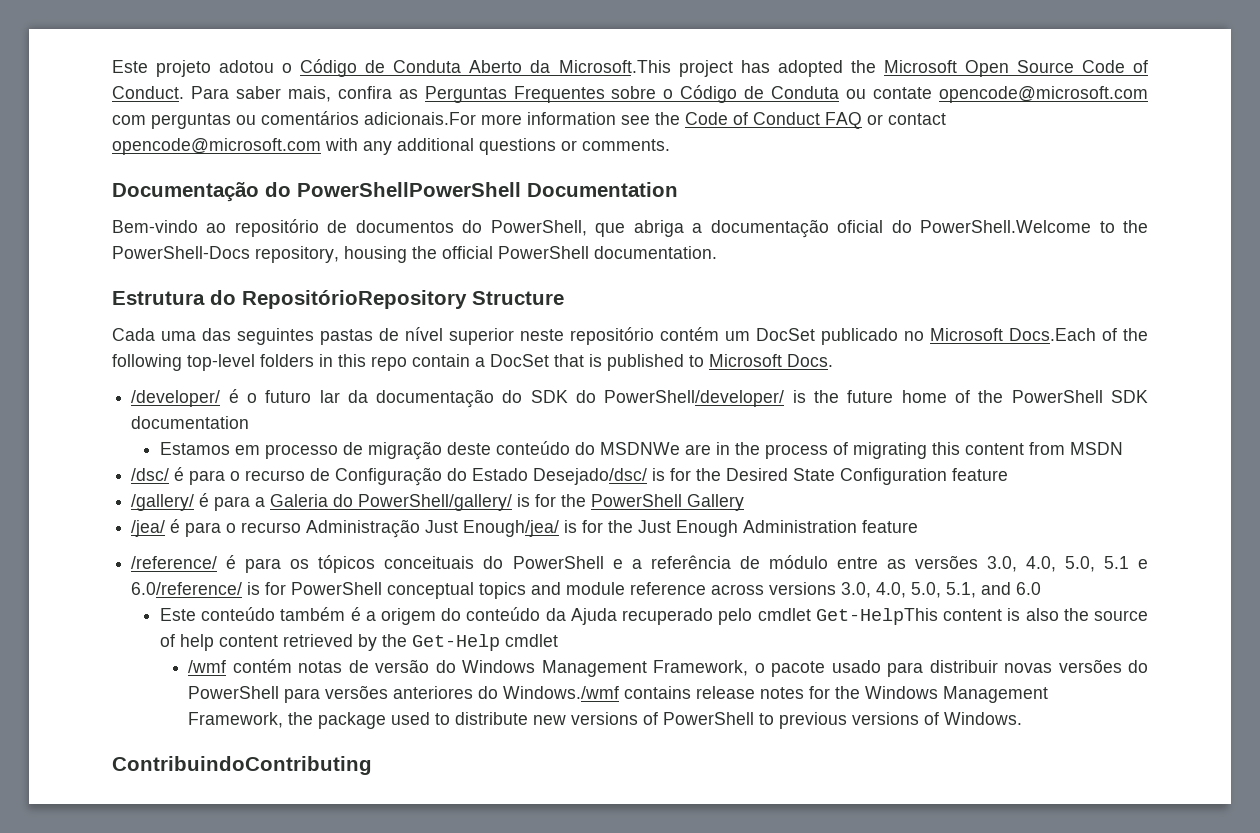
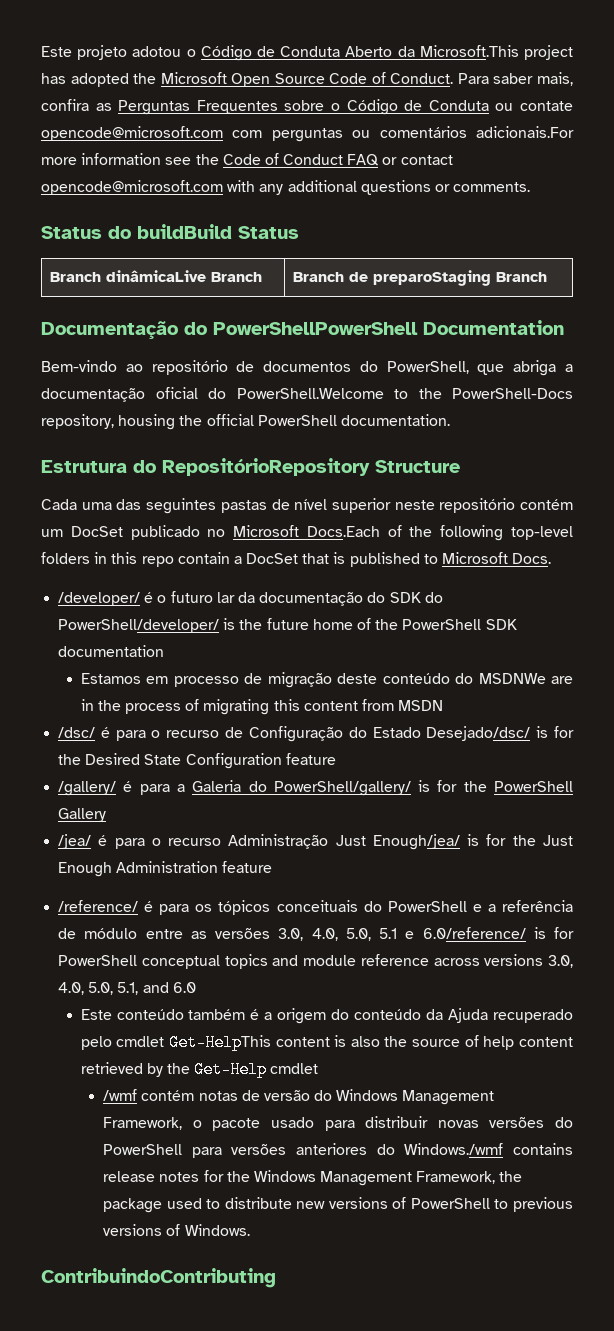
+ Status do buildBuild Status
+ Branch dinâmicaLive Branch | Branch de preparoStaging Branch

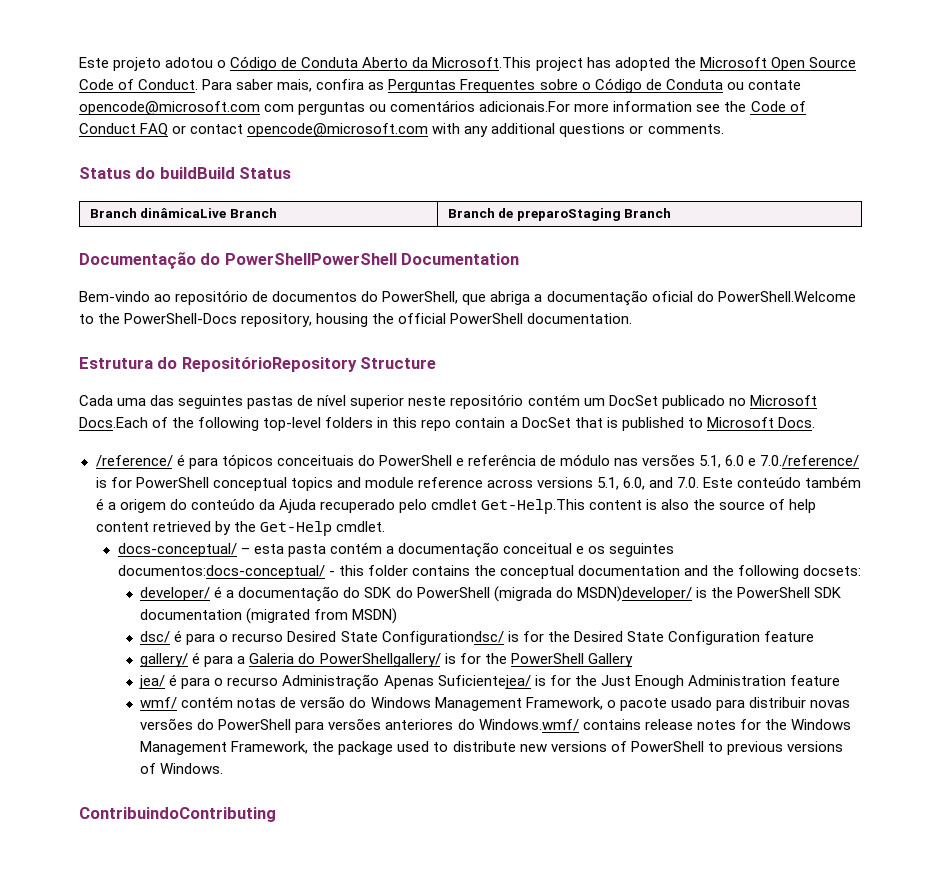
- /developer/ é o futuro lar da documentação do SDK do PowerShell/developer/ is the future home of the PowerShell SDK documentation
- Estamos em processo de migração deste conteúdo do MSDNWe are in the process of migrating this content from MSDN
- /dsc/ é para o recurso de Configuração do Estado Desejado/dsc/ is for the Desired State Configuration feature
- /gallery/ é para a Galeria do PowerShell/gallery/ is for the PowerShell Gallery
- /jea/ é para o recurso Administração Just Enough/jea/ is for the Just Enough Administration feature
- /reference/ é para os tópicos conceituais do PowerShell e a referência de módulo entre as versões 3.0, 4.0, 5.0, 5.1 e 6.0/reference/ is for PowerShell conceptual topics and module reference across versions 3.0, 4.0, 5.0, 5.1, and 6.0
- Este conteúdo também é a origem do conteúdo da Ajuda recuperado pelo cmdlet Get-HelpThis content is also the source of help content retrieved by the Get-Help cmdlet
- /wmf contém notas de versão do Windows Management Framework, o pacote usado para distribuir novas versões do PowerShell para versões anteriores do Windows./wmf contains release notes for the Windows Management Framework, the package used to distribute new versions of PowerShell to previous versions of Windows.
+ /reference/ é para tópicos conceituais do PowerShell e referência de módulo nas versões 5.1, 6.0 e 7.0./reference/ is for PowerShell conceptual topics and module reference across versions 5.1, 6.0, and 7.0. Este conteúdo também é a origem do conteúdo da Ajuda recuperado pelo cmdlet Get-Help.This content is also the source of help content retrieved by the Get-Help cmdlet.
+ docs-conceptual/ – esta pasta contém a documentação conceitual e os seguintes documentos:docs-conceptual/ - this folder contains the conceptual documentation and the following docsets:
+ developer/ é a documentação do SDK do PowerShell (migrada do MSDN)developer/ is the PowerShell SDK documentation (migrated from MSDN)
+ dsc/ é para o recurso Desired State Configurationdsc/ is for the Desired State Configuration feature
+ gallery/ é para a Galeria do PowerShellgallery/ is for the PowerShell Gallery
+ jea/ é para o recurso Administração Apenas Suficientejea/ is for the Just Enough Administration feature
+ wmf/ contém notas de versão do Windows Management Framework, o pacote usado para distribuir novas versões do PowerShell para versões anteriores do Windows.wmf/ contains release notes for the Windows Management Framework, the package used to distribute new versions of PowerShell to previous versions of Windows.

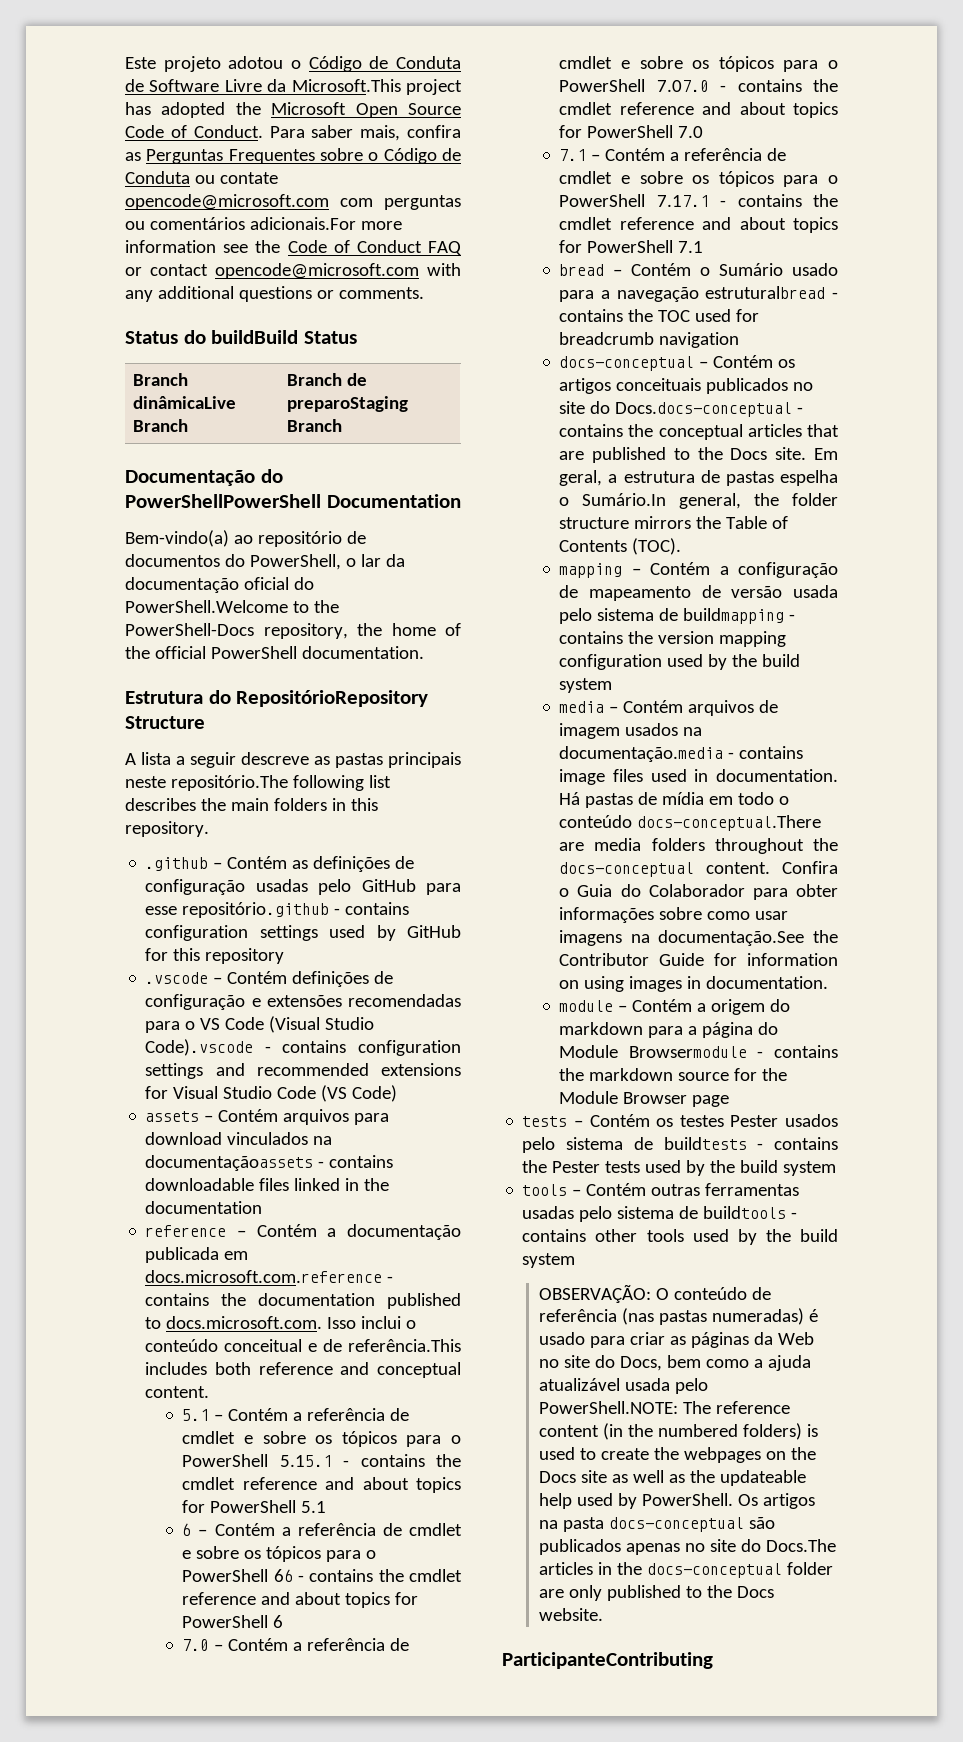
- Este projeto adotou o Código de Conduta Aberto da Microsoft.This project has adopted the Microsoft Open Source Code of Conduct.
+ Este projeto adotou o Código de Conduta de Software Livre da Microsoft.This project has adopted the Microsoft Open Source Code of Conduct.
- Bem-vindo ao repositório de documentos do PowerShell, que abriga a documentação oficial do PowerShell.Welcome to the PowerShell-Docs repository, housing the official PowerShell documentation.
+ Bem-vindo(a) ao repositório de documentos do PowerShell, o lar da documentação oficial do PowerShell.Welcome to the PowerShell-Docs repository, the home of the official PowerShell documentation.
- Cada uma das seguintes pastas de nível superior neste repositório contém um DocSet publicado no Microsoft Docs.Each of the following top-level folders in this repo contain a DocSet that is published to Microsoft Docs.
- /reference/ é para tópicos conceituais do PowerShell e referência de módulo nas versões 5.1, 6.0 e 7.0./reference/ is for PowerShell conceptual topics and module reference across versions 5.1, 6.0, and 7.0. Este conteúdo também é a origem do conteúdo da Ajuda recuperado pelo cmdlet Get-Help.This content is also the source of help content retrieved by the Get-Help cmdlet.
- docs-conceptual/ – esta pasta contém a documentação conceitual e os seguintes documentos:docs-conceptual/ - this folder contains the conceptual documentation and the following docsets:
- developer/ é a documentação do SDK do PowerShell (migrada do MSDN)developer/ is the PowerShell SDK documentation (migrated from MSDN)
- dsc/ é para o recurso Desired State Configurationdsc/ is for the Desired State Configuration feature
- gallery/ é para a Galeria do PowerShellgallery/ is for the PowerShell Gallery
- jea/ é para o recurso Administração Apenas Suficientejea/ is for the Just Enough Administration feature
- wmf/ contém notas de versão do Windows Management Framework, o pacote usado para distribuir novas versões do PowerShell para versões anteriores do Windows.wmf/ contains release notes for the Windows Management Framework, the package used to distribute new versions of PowerShell to previous versions of Windows.
- ContribuindoContributing
+ A lista a seguir descreve as pastas principais neste repositório.The following list describes the main folders in this repository.
+ .github – Contém as definições de configuração usadas pelo GitHub para esse repositório.github - contains configuration settings used by GitHub for this repository
+ .vscode – Contém definições de configuração e extensões recomendadas para o VS Code (Visual Studio Code).vscode - contains configuration settings and recommended extensions for Visual Studio Code (VS Code)
+ assets – Contém arquivos para download vinculados na documentaçãoassets - contains downloadable files linked in the documentation
+ reference – Contém a documentação publicada em docs.microsoft.com.reference - contains the documentation published to docs.microsoft.com. Isso inclui o conteúdo conceitual e de referência.This includes both reference and conceptual content.
+ 5.1 – Contém a referência de cmdlet e sobre os tópicos para o PowerShell 5.15.1 - contains the cmdlet reference and about topics for PowerShell 5.1
+ 6 – Contém a referência de cmdlet e sobre os tópicos para o PowerShell 66 - contains the cmdlet reference and about topics for PowerShell 6
+ 7.0 – Contém a referência de cmdlet e sobre os tópicos para o PowerShell 7.07.0 - contains the cmdlet reference and about topics for PowerShell 7.0
+ 7.1 – Contém a referência de cmdlet e sobre os tópicos para o PowerShell 7.17.1 - contains the cmdlet reference and about topics for PowerShell 7.1
+ bread – Contém o Sumário usado para a navegação estruturalbread - contains the TOC used for breadcrumb navigation
+ docs-conceptual – Contém os artigos conceituais publicados no site do Docs.docs-conceptual - contains the conceptual articles that are published to the Docs site. Em geral, a estrutura de pastas espelha o Sumário.In general, the folder structure mirrors the Table of Contents (TOC).
+ mapping – Contém a configuração de mapeamento de versão usada pelo sistema de buildmapping - contains the version mapping configuration used by the build system
+ media – Contém arquivos de imagem usados na documentação.media - contains image files used in documentation. Há pastas de mídia em todo o conteúdo docs-conceptual.There are media folders throughout the docs-conceptual content. Confira o Guia do Colaborador para obter informações sobre como usar imagens na documentação.See the Contributor Guide for information on using images in documentation.
+ module – Contém a origem do markdown para a página do Module Browsermodule - contains the markdown source for the Module Browser page
+ tests – Contém os testes Pester usados pelo sistema de buildtests - contains the Pester tests used by the build system
+ tools – Contém outras ferramentas usadas pelo sistema de buildtools - contains other tools used by the build system
+ OBSERVAÇÃO: O conteúdo de referência (nas pastas numeradas) é usado para criar as páginas da Web no site do Docs, bem como a ajuda atualizável usada pelo PowerShell.NOTE: The reference content (in the numbered folders) is used to create the webpages on the Docs site as well as the updateable help used by PowerShell. Os artigos na pasta docs-conceptual são publicados apenas no site do Docs.The articles in the docs-conceptual folder are only published to the Docs website.
+ ParticipanteContributing

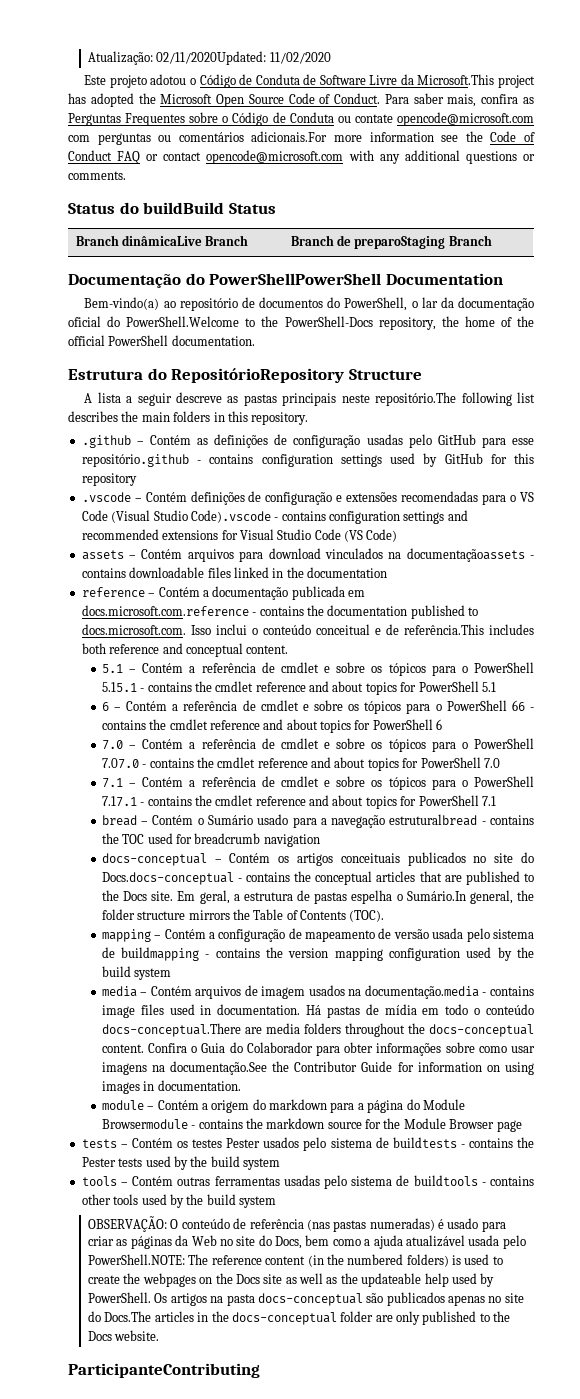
+ Atualização: 02/11/2020Updated: 11/02/2020

